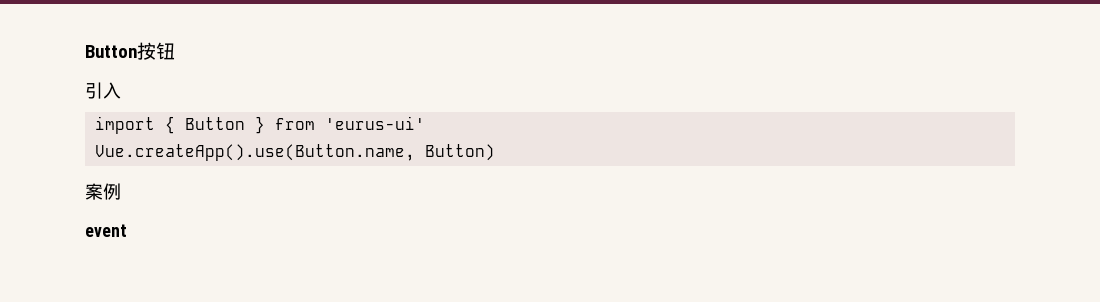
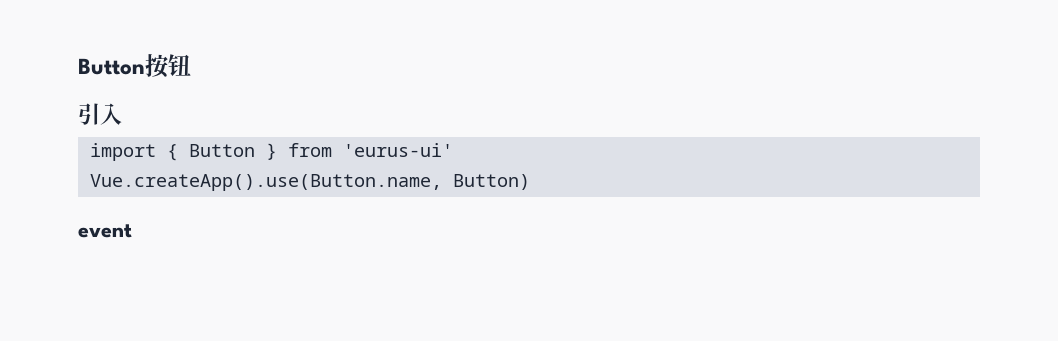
- 案例

